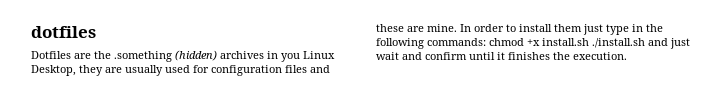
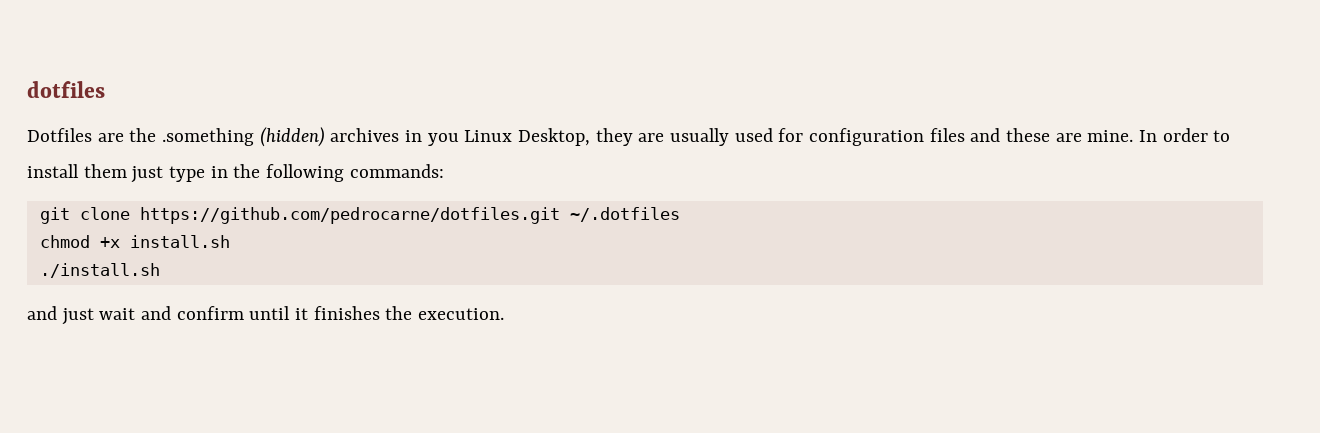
- In order to install them just type in the following commands: chmod +x install.sh ./install.sh and just wait and confirm until it finishes the execution.
+ In order to install them just type in the following commands:
+ git clone https://github.com/pedrocarne/dotfiles.git ~/.dotfiles
+ chmod +x install.sh
+ ./install.sh
+ and just wait and confirm until it finishes the execution.

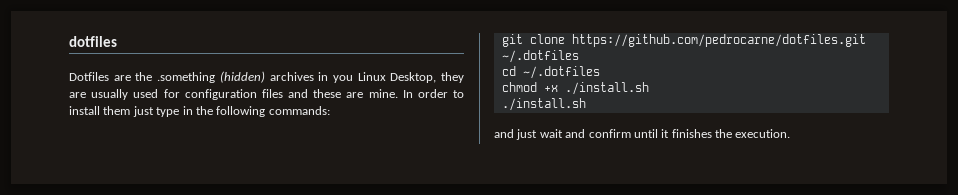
+ cd ~/.dotfiles
- chmod +x install.sh
+ chmod +x ./install.sh

